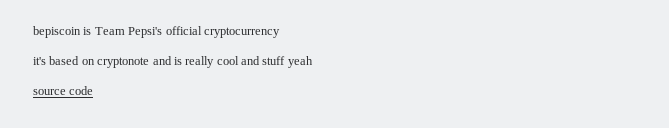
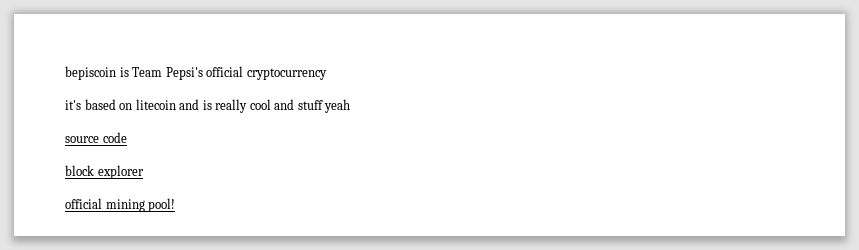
- it's based on cryptonote and is really cool and stuff yeah
+ it's based on litecoin and is really cool and stuff yeah
+ block explorer
+ official mining pool!

